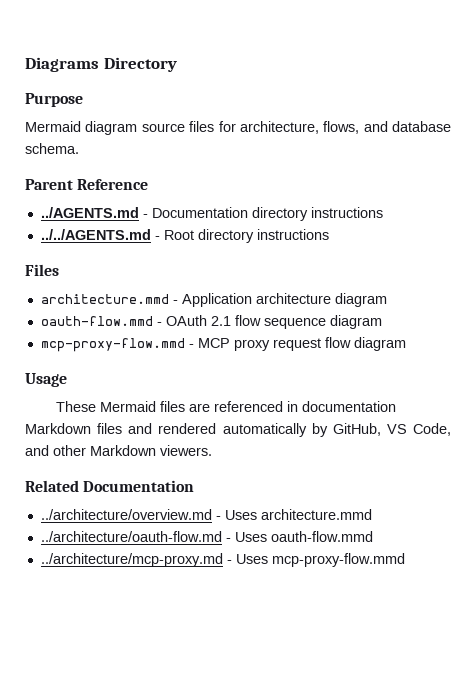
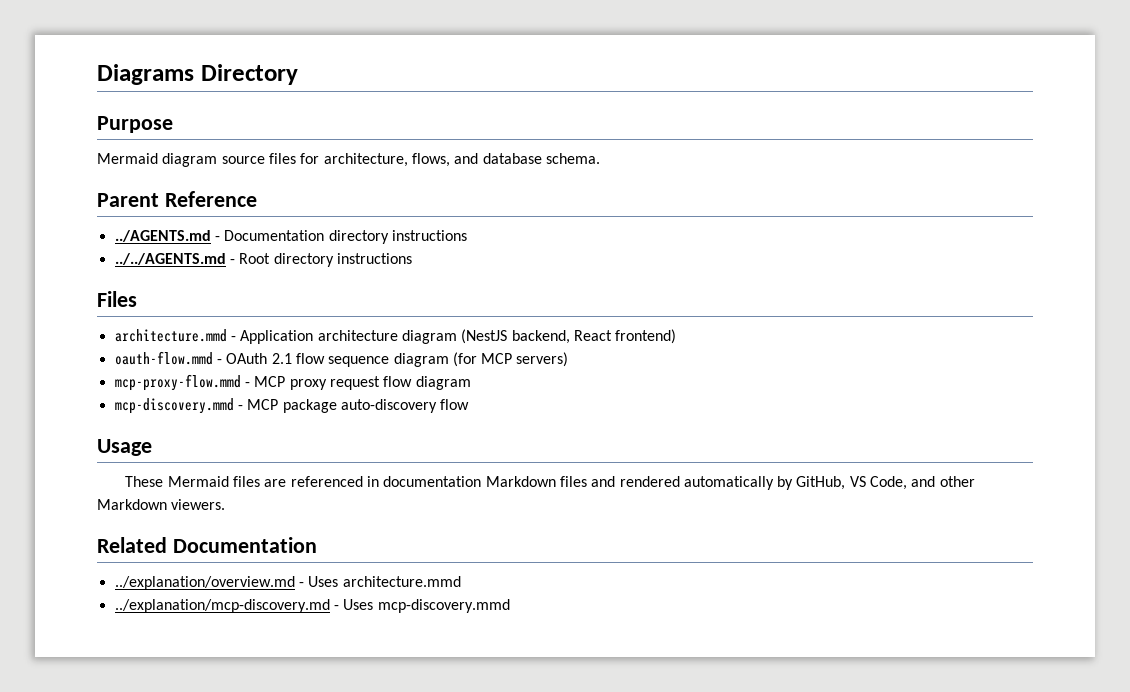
- architecture.mmd - Application architecture diagram
+ architecture.mmd - Application architecture diagram (NestJS backend, React frontend)
- oauth-flow.mmd - OAuth 2.1 flow sequence diagram
+ oauth-flow.mmd - OAuth 2.1 flow sequence diagram (for MCP servers)
+ mcp-discovery.mmd - MCP package auto-discovery flow
- ../architecture/overview.md - Uses architecture.mmd
+ ../explanation/overview.md - Uses architecture.mmd
- ../architecture/oauth-flow.md - Uses oauth-flow.mmd
- ../architecture/mcp-proxy.md - Uses mcp-proxy-flow.mmd
+ ../explanation/mcp-discovery.md - Uses mcp-discovery.mmd

